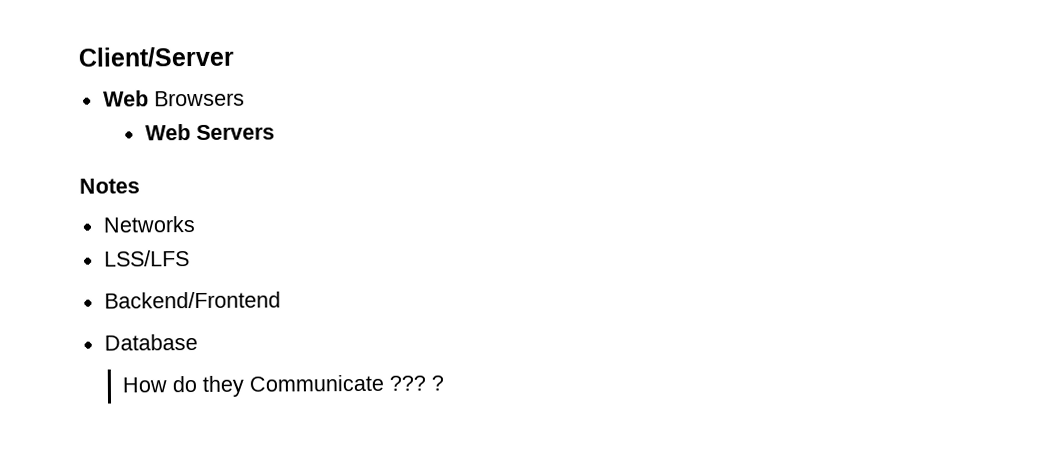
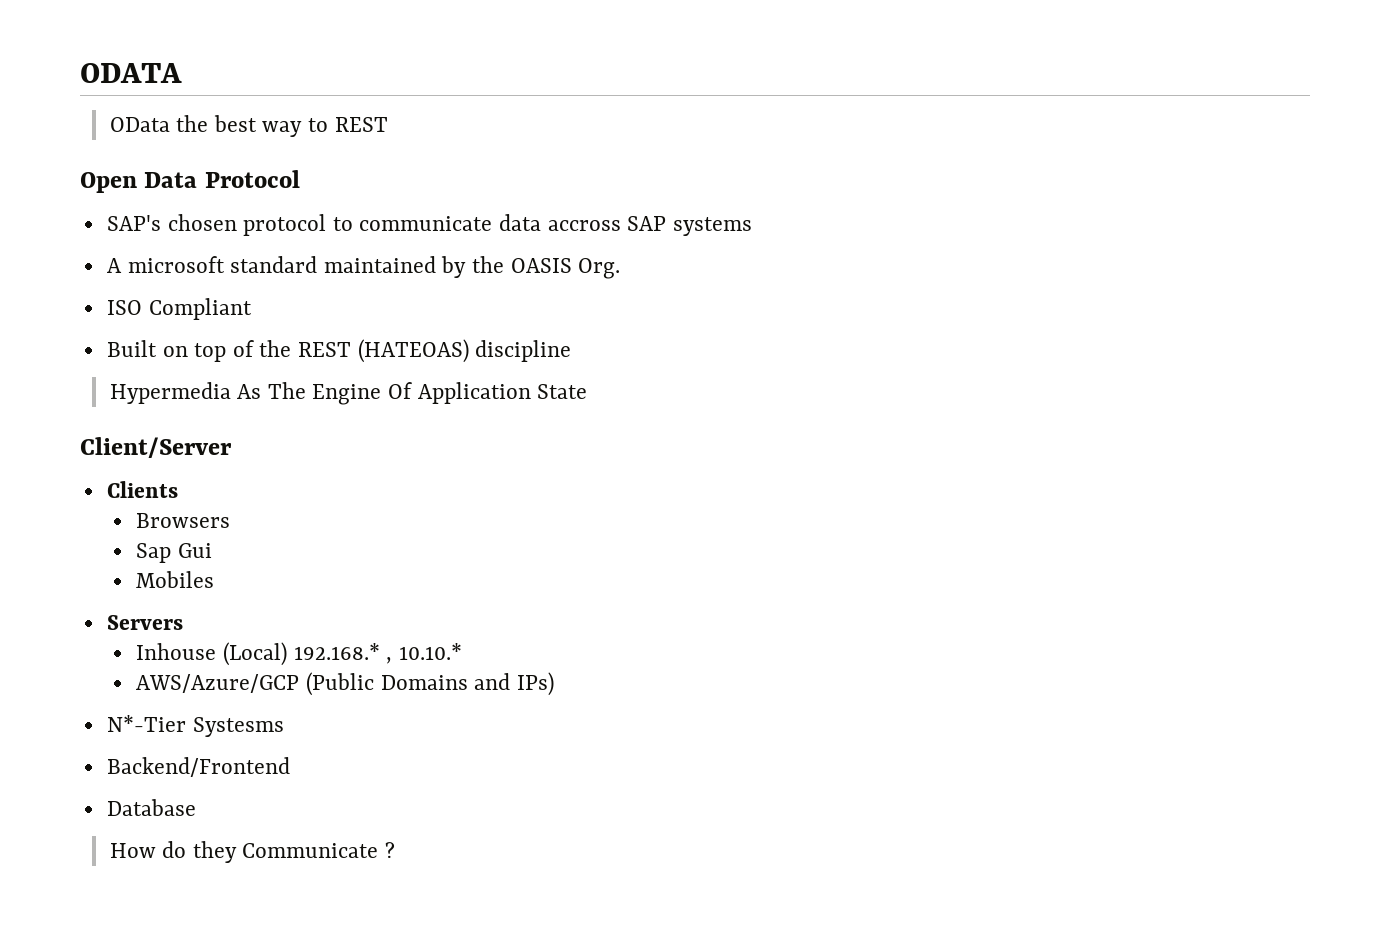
+ ODATA
+ OData the best way to REST
+ Open Data Protocol
+ SAP's chosen protocol to communicate data accross SAP systems
+ A microsoft standard maintained by the OASIS Org.
+ ISO Compliant
+ Built on top of the REST (HATEOAS) discipline
+ Hypermedia As The Engine Of Application State
- Web Browsers
+ Clients
+ Browsers
- Web Servers
- Notes
- Networks
- LSS/LFS
+ Sap Gui
+ Mobiles
+ Servers
+ Inhouse (Local) 192.168.* , 10.10.*
+ AWS/Azure/GCP (Public Domains and IPs)
+ N*-Tier Systesms
- How do they Communicate ??? ?
+ How do they Communicate ?

